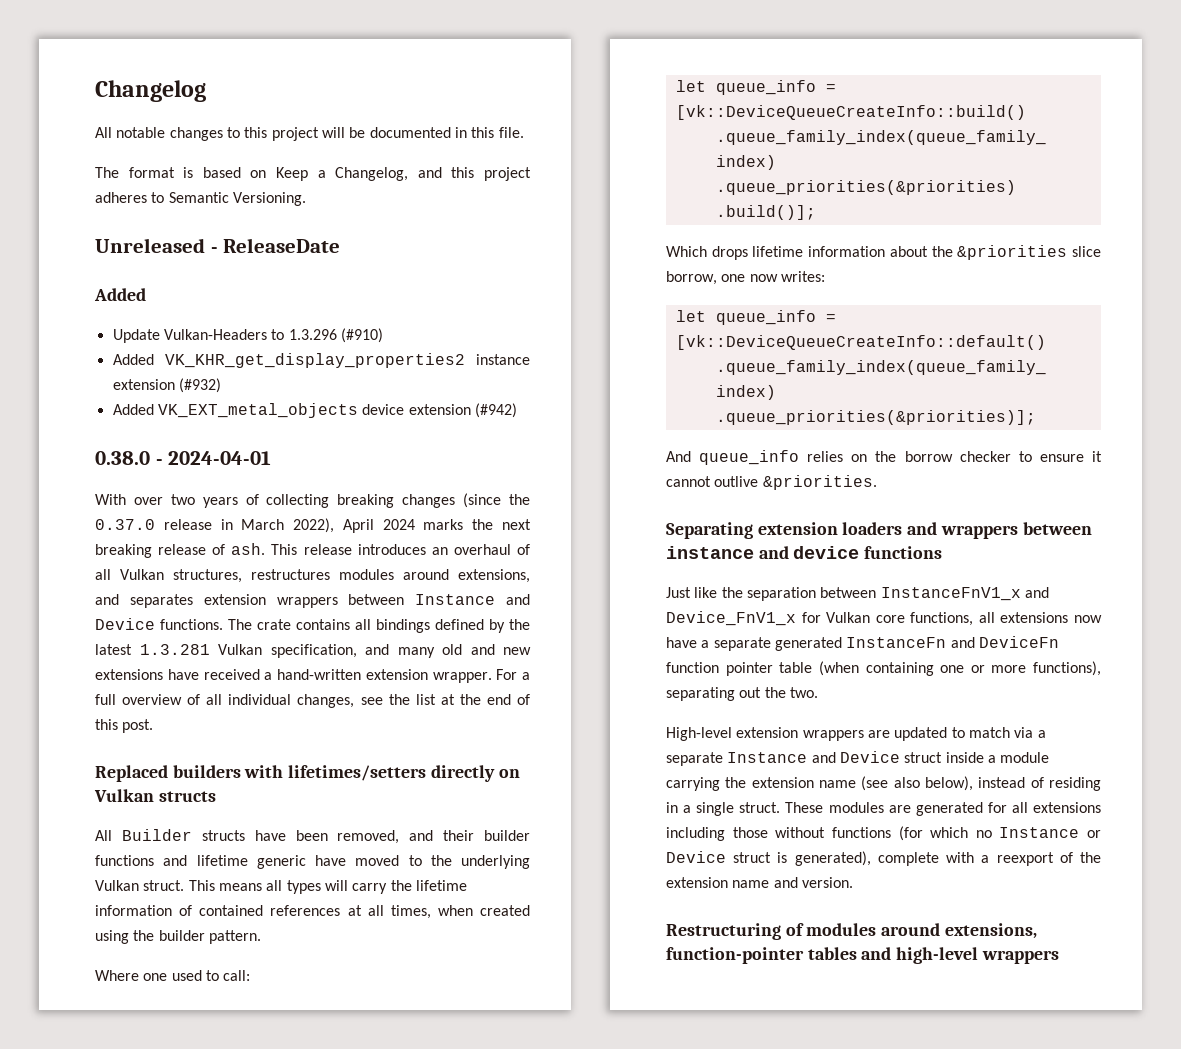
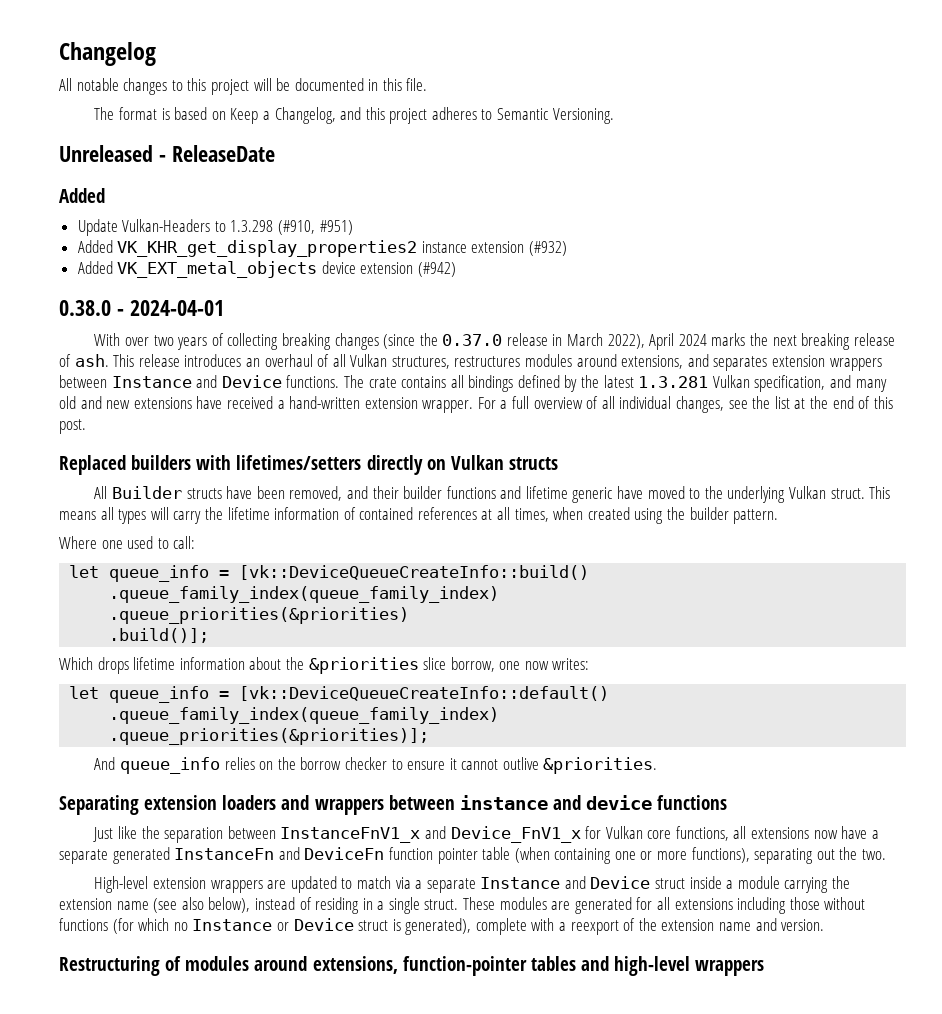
- Update Vulkan-Headers to 1.3.296 (#910)
+ Update Vulkan-Headers to 1.3.298 (#910, #951)

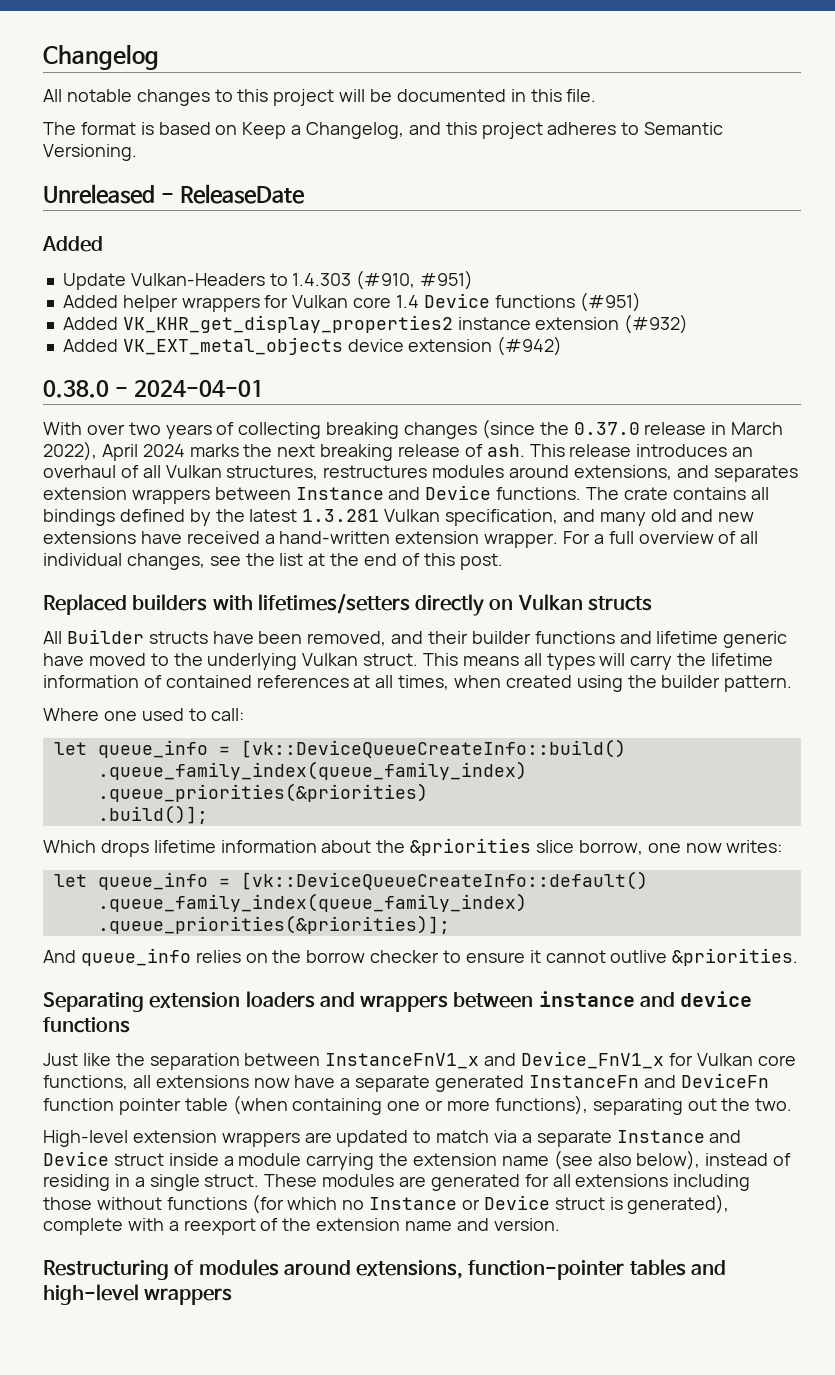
- Update Vulkan-Headers to 1.3.298 (#910, #951)
+ Update Vulkan-Headers to 1.4.303 (#910, #951)
+ Added helper wrappers for Vulkan core 1.4 Device functions (#951)

